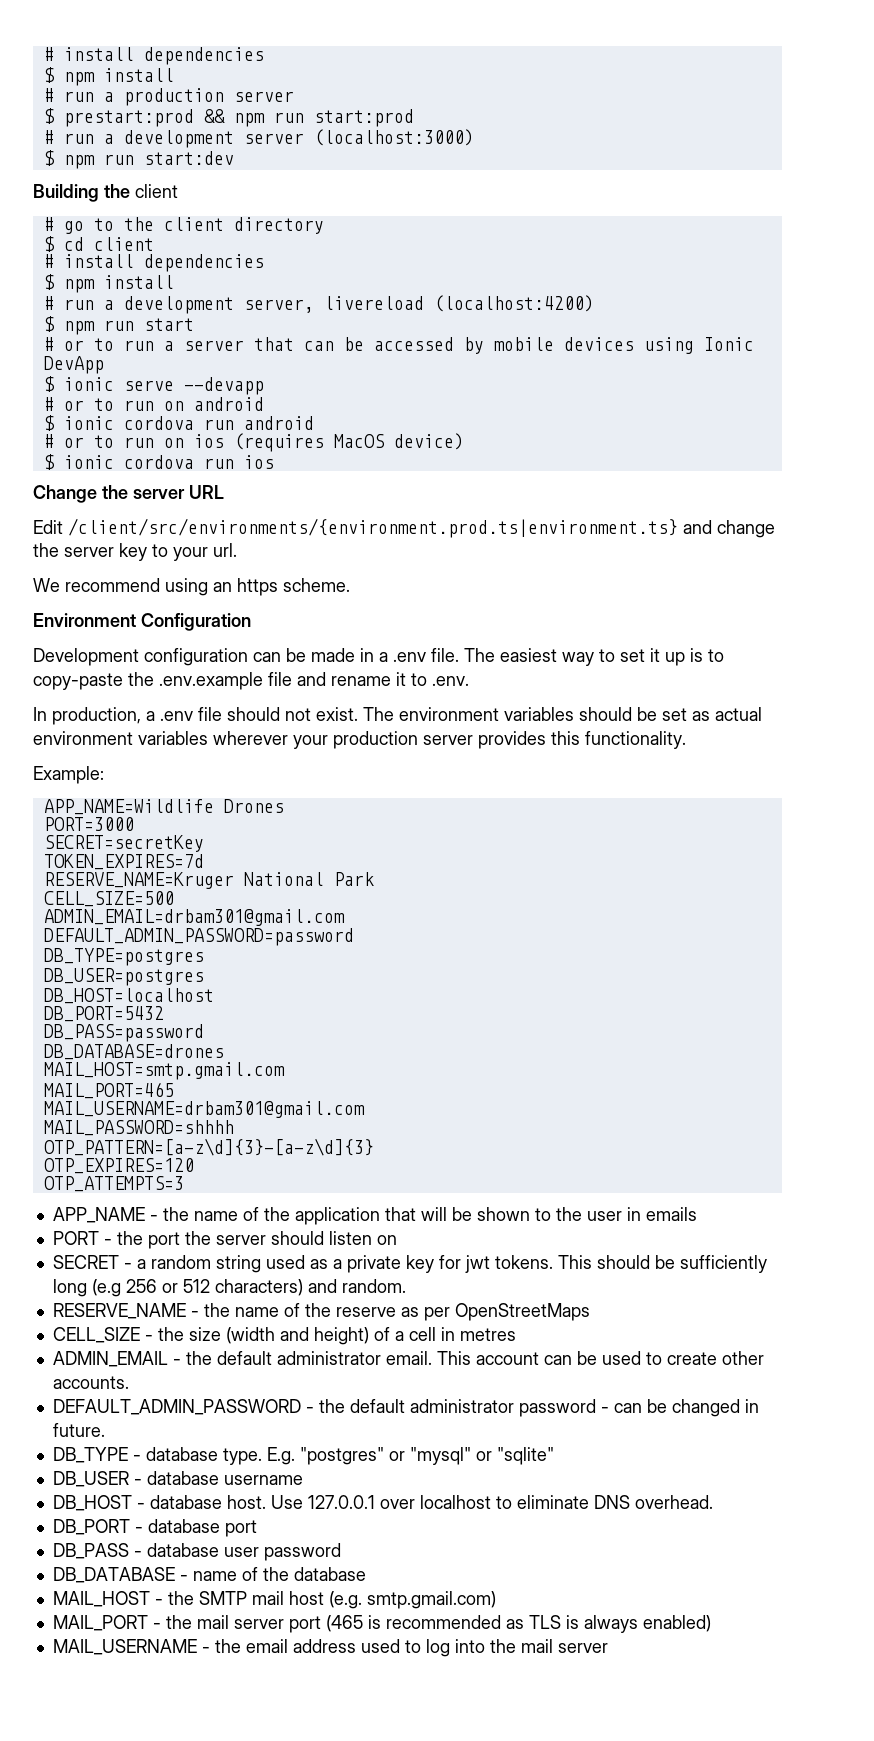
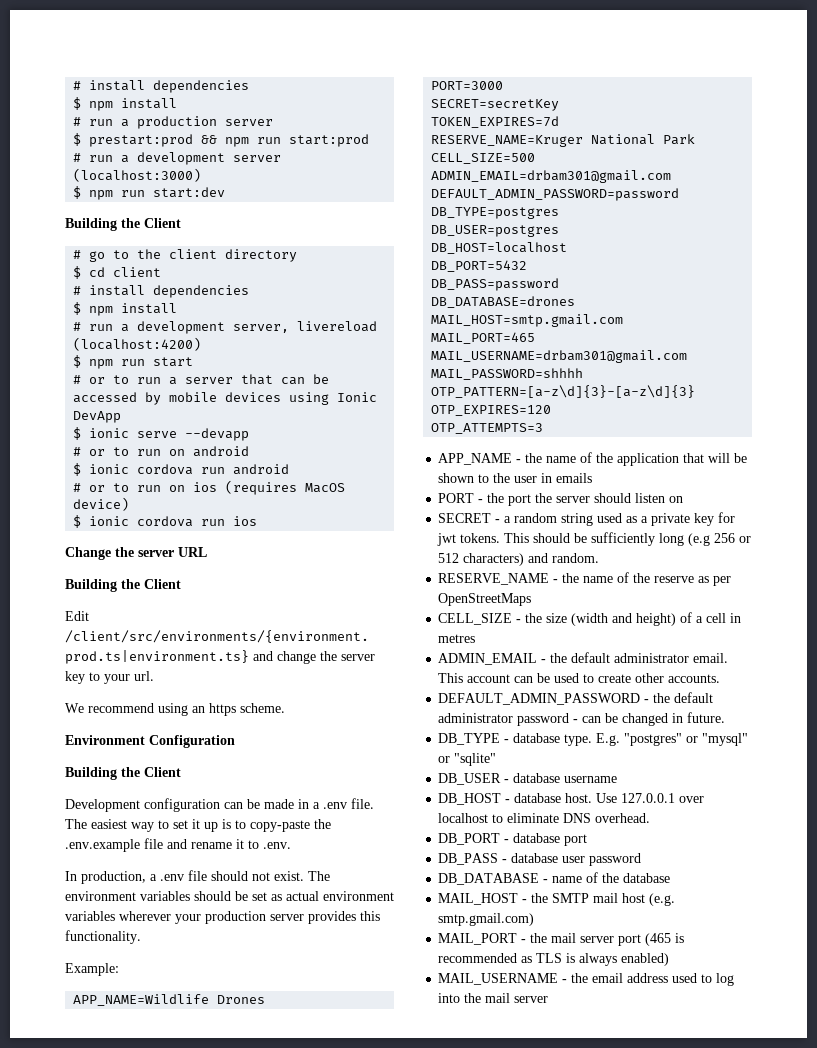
  $ npm run start:dev
- Building the client
+ Building the Client
  Change the server URL
+ Building the Client
  Environment Configuration
+ Building the Client

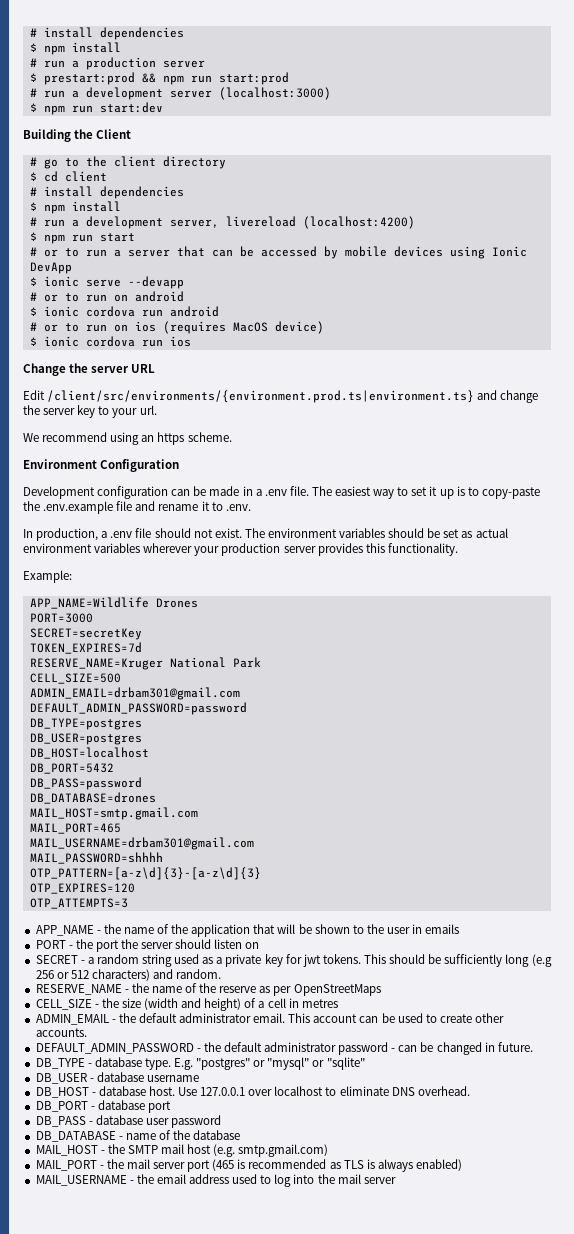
  Change the server URL
- Building the Client
  Environment Configuration
- Building the Client

